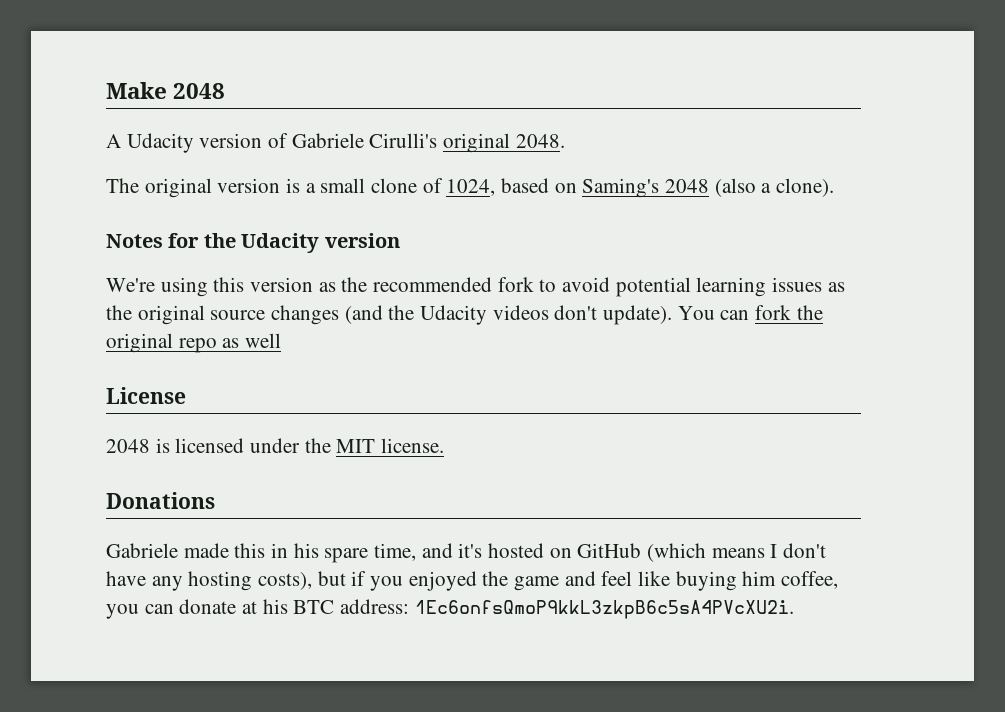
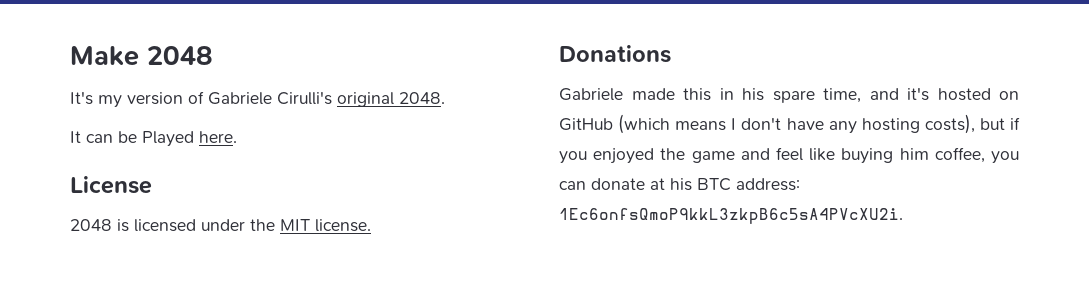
- A Udacity version of Gabriele Cirulli's original 2048.
+ It's my version of Gabriele Cirulli's original 2048.
- The original version is a small clone of 1024, based on Saming's 2048 (also a clone).
- Notes for the Udacity version
- We're using this version as the recommended fork to avoid potential learning issues as the original source changes (and the Udacity videos don't update). You can fork the original repo as well
+ It can be Played here.

